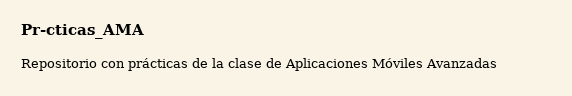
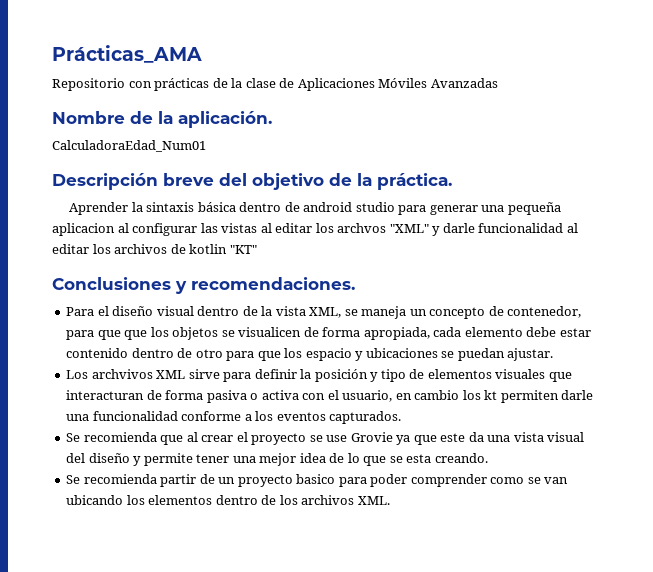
- Pr-cticas_AMA
+ Prácticas_AMA
+ Nombre de la aplicación.
+ CalculadoraEdad_Num01
+ Descripción breve del objetivo de la práctica.
+ Aprender la sintaxis básica dentro de android studio para generar una pequeña aplicacion al configurar las vistas al editar los archvos "XML" y darle funcionalidad al editar los archivos de kotlin "KT"
+ Conclusiones y recomendaciones.
+ Para el diseño visual dentro de la vista XML, se maneja un concepto de contenedor, para que que los objetos se visualicen de forma apropiada, cada elemento debe estar contenido dentro de otro para que los espacio y ubicaciones se puedan ajustar.
+ Los archvivos XML sirve para definir la posición y tipo de elementos visuales que interacturan de forma pasiva o activa con el usuario, en cambio los kt permiten darle una funcionalidad conforme a los eventos capturados.
+ Se recomienda que al crear el proyecto se use Grovie ya que este da una vista visual del diseño y permite tener una mejor idea de lo que se esta creando.
+ Se recomienda partir de un proyecto basico para poder comprender como se van ubicando los elementos dentro de los archivos XML.

